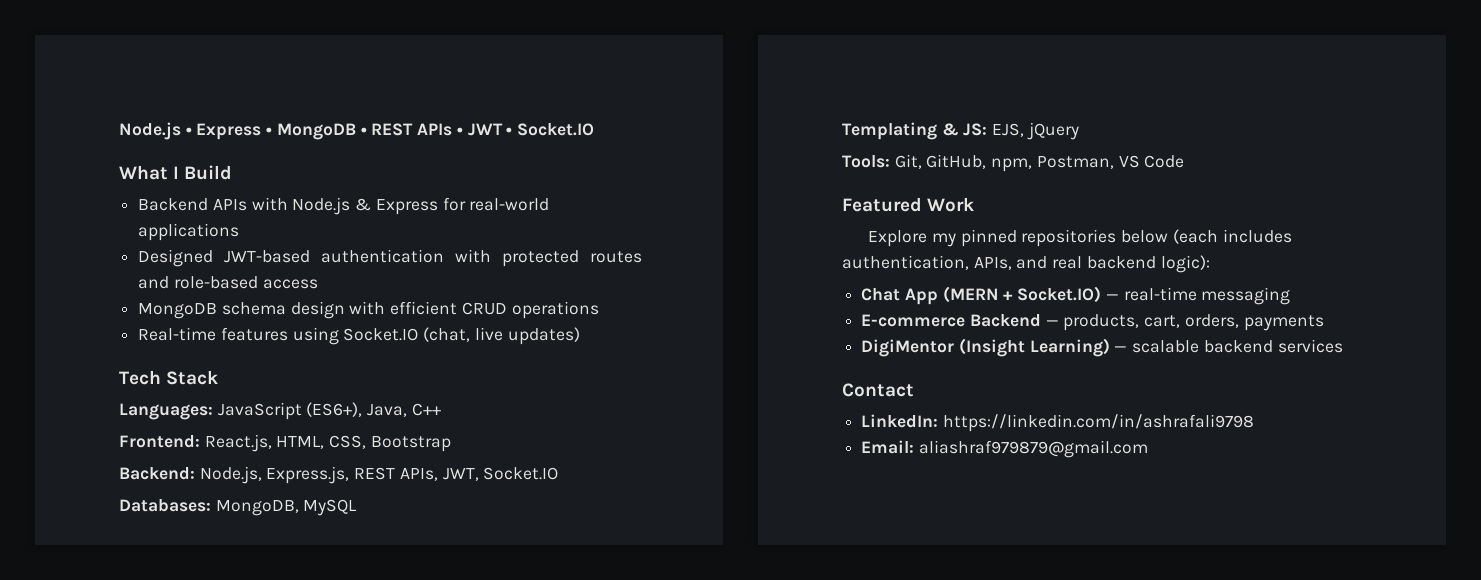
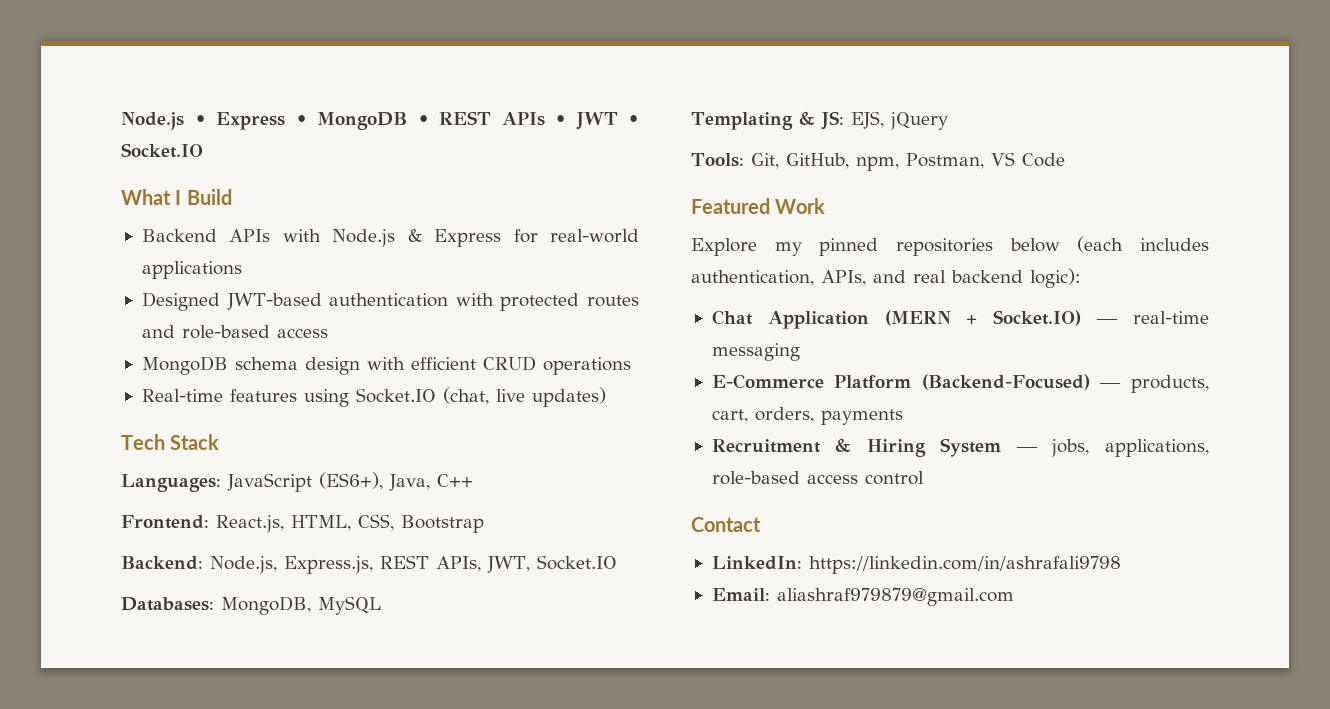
- Chat App (MERN + Socket.IO) — real-time messaging
+ Chat Application (MERN + Socket.IO) — real-time messaging
- E-commerce Backend — products, cart, orders, payments
+ E-Commerce Platform (Backend-Focused) — products, cart, orders, payments
- DigiMentor (Insight Learning) — scalable backend services
+ Recruitment & Hiring System — jobs, applications, role-based access control

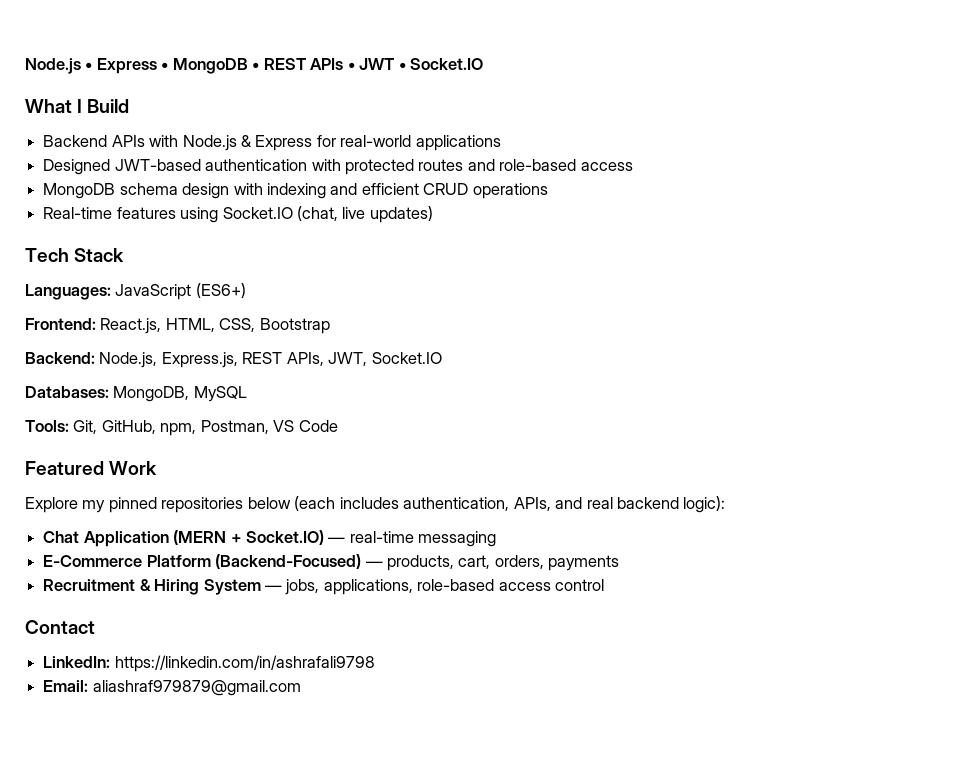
- MongoDB schema design with efficient CRUD operations
+ MongoDB schema design with indexing and efficient CRUD operations
- Languages: JavaScript (ES6+), Java, C++
+ Languages: JavaScript (ES6+)
- Templating & JS: EJS, jQuery

